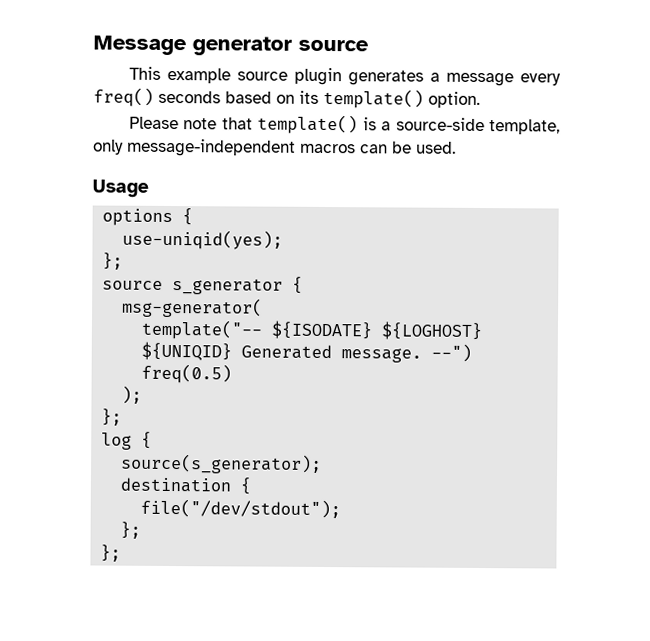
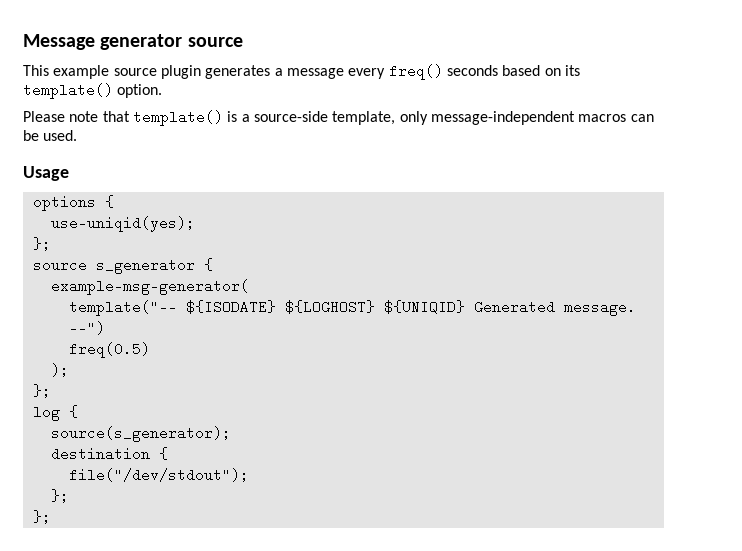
- msg-generator(
+ example-msg-generator(

